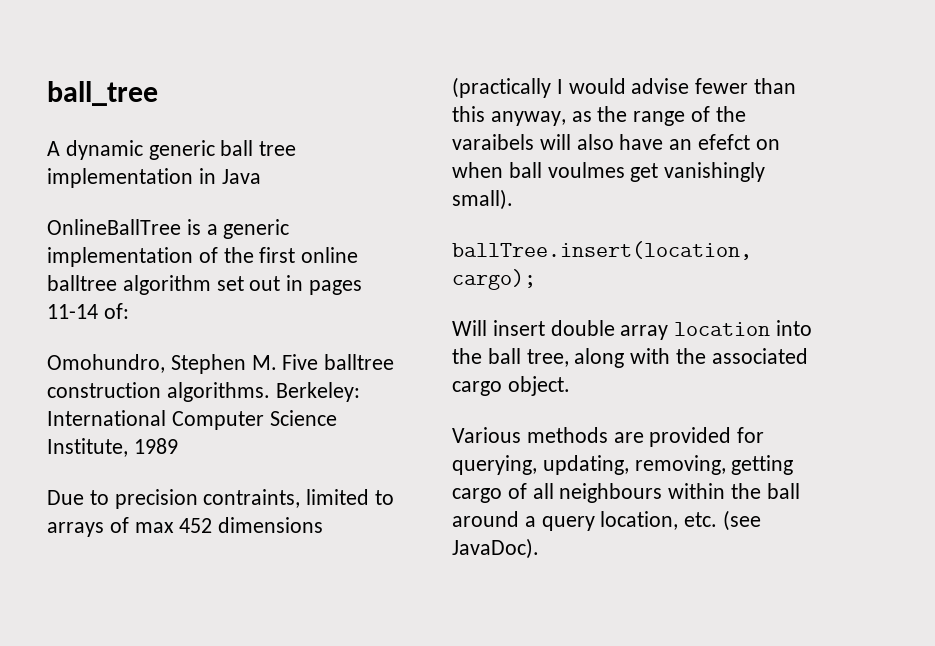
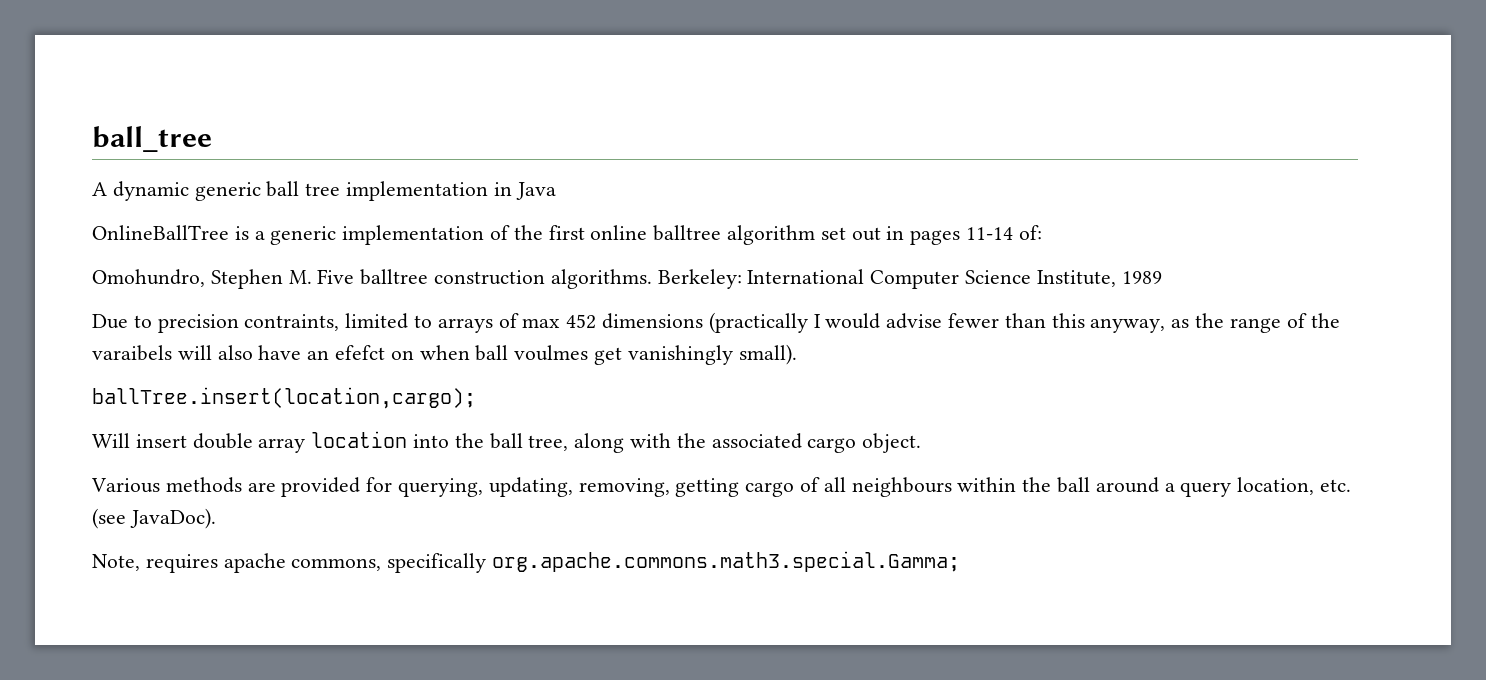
+ Note, requires apache commons, specifically org.apache.commons.math3.special.Gamma;

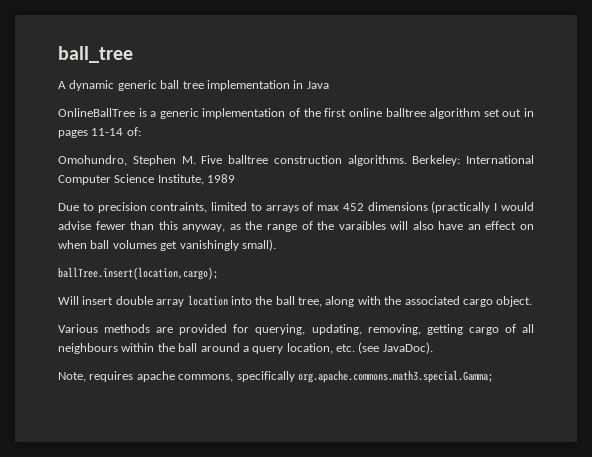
- Due to precision contraints, limited to arrays of max 452 dimensions (practically I would advise fewer than this anyway, as the range of the varaibels will also have an efefct on when ball voulmes get vanishingly small).
+ Due to precision contraints, limited to arrays of max 452 dimensions (practically I would advise fewer than this anyway, as the range of the varaibles will also have an effect on when ball volumes get vanishingly small).

